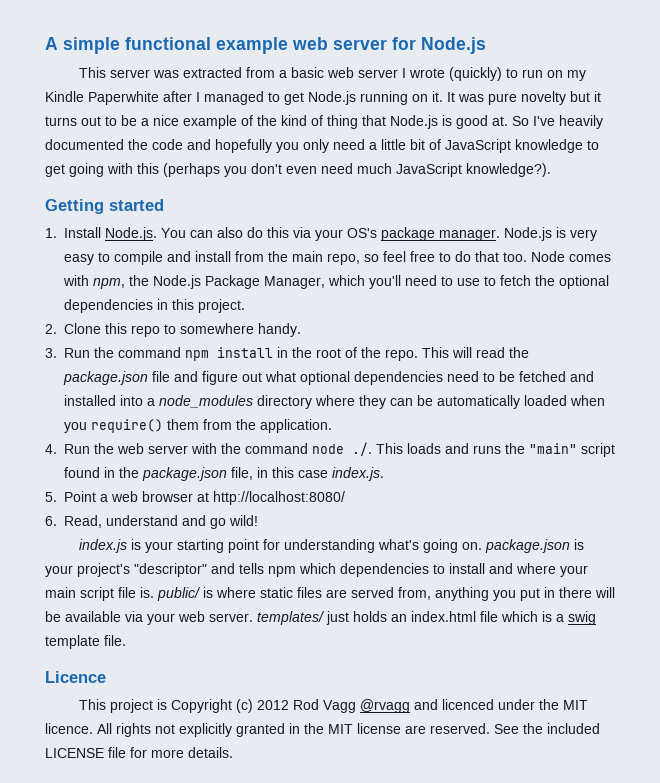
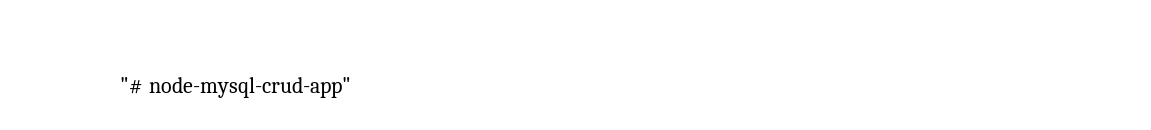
- A simple functional example web server for Node.js
- This server was extracted from a basic web server I wrote (quickly) to run on my Kindle Paperwhite after I managed to get Node.js running on it. It was pure novelty but it turns out to be a nice example of the kind of thing that Node.js is good at. So I've heavily documented the code and hopefully you only need a little bit of JavaScript knowledge to get going with this (perhaps you don't even need much JavaScript knowledge?).
- Getting started
- 1. Install Node.js. You can also do this via your OS's package manager. Node.js is very easy to compile and install from the main repo, so feel free to do that too. Node comes with npm, the Node.js Package Manager, which you'll need to use to fetch the optional dependencies in this project.
- 2. Clone this repo to somewhere handy.
- 3. Run the command npm install in the root of the repo. This will read the package.json file and figure out what optional dependencies need to be fetched and installed into a node_modules directory where they can be automatically loaded when you require() them from the application.
- 4. Run the web server with the command node ./. This loads and runs the "main" script found in the package.json file, in this case index.js.
- 5. Point a web browser at http://localhost:8080/
- 6. Read, understand and go wild!
- index.js is your starting point for understanding what's going on. package.json is your project's "descriptor" and tells npm which dependencies to install and where your main script file is. public/ is where static files are served from, anything you put in there will be available via your web server. templates/ just holds an index.html file which is a swig template file.
- Licence
- This project is Copyright (c) 2012 Rod Vagg @rvagg and licenced under the MIT licence. All rights not explicitly granted in the MIT license are reserved. See the included LICENSE file for more details.
+ "# node-mysql-crud-app"

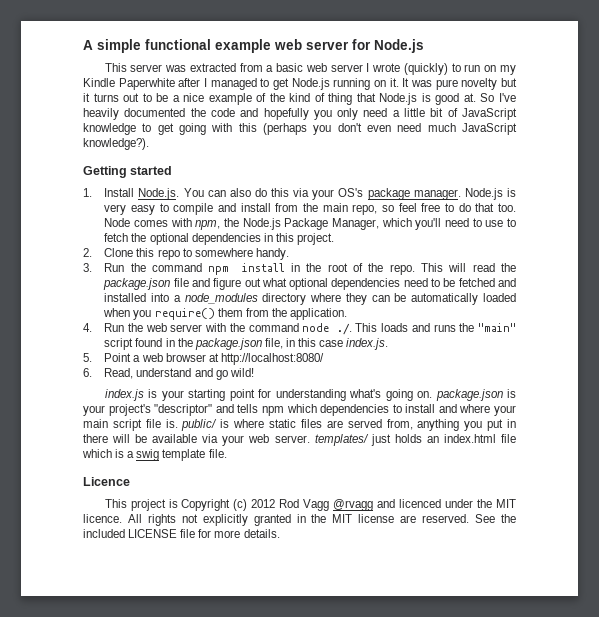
- "# node-mysql-crud-app"
+ A simple functional example web server for Node.js
+ This server was extracted from a basic web server I wrote (quickly) to run on my Kindle Paperwhite after I managed to get Node.js running on it. It was pure novelty but it turns out to be a nice example of the kind of thing that Node.js is good at. So I've heavily documented the code and hopefully you only need a little bit of JavaScript knowledge to get going with this (perhaps you don't even need much JavaScript knowledge?).
+ Getting started
+ 1. Install Node.js. You can also do this via your OS's package manager. Node.js is very easy to compile and install from the main repo, so feel free to do that too. Node comes with npm, the Node.js Package Manager, which you'll need to use to fetch the optional dependencies in this project.
+ 2. Clone this repo to somewhere handy.
+ 3. Run the command npm install in the root of the repo. This will read the package.json file and figure out what optional dependencies need to be fetched and installed into a node_modules directory where they can be automatically loaded when you require() them from the application.
+ 4. Run the web server with the command node ./. This loads and runs the "main" script found in the package.json file, in this case index.js.
+ 5. Point a web browser at http://localhost:8080/
+ 6. Read, understand and go wild!
+ index.js is your starting point for understanding what's going on. package.json is your project's "descriptor" and tells npm which dependencies to install and where your main script file is. public/ is where static files are served from, anything you put in there will be available via your web server. templates/ just holds an index.html file which is a swig template file.
+ Licence
+ This project is Copyright (c) 2012 Rod Vagg @rvagg and licenced under the MIT licence. All rights not explicitly granted in the MIT license are reserved. See the included LICENSE file for more details.

